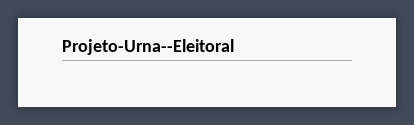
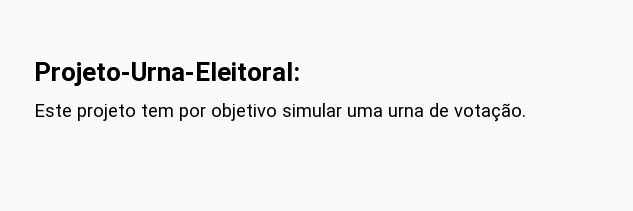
- Projeto-Urna--Eleitoral
+ Projeto-Urna-Eleitoral:
+ Este projeto tem por objetivo simular uma urna de votação.

